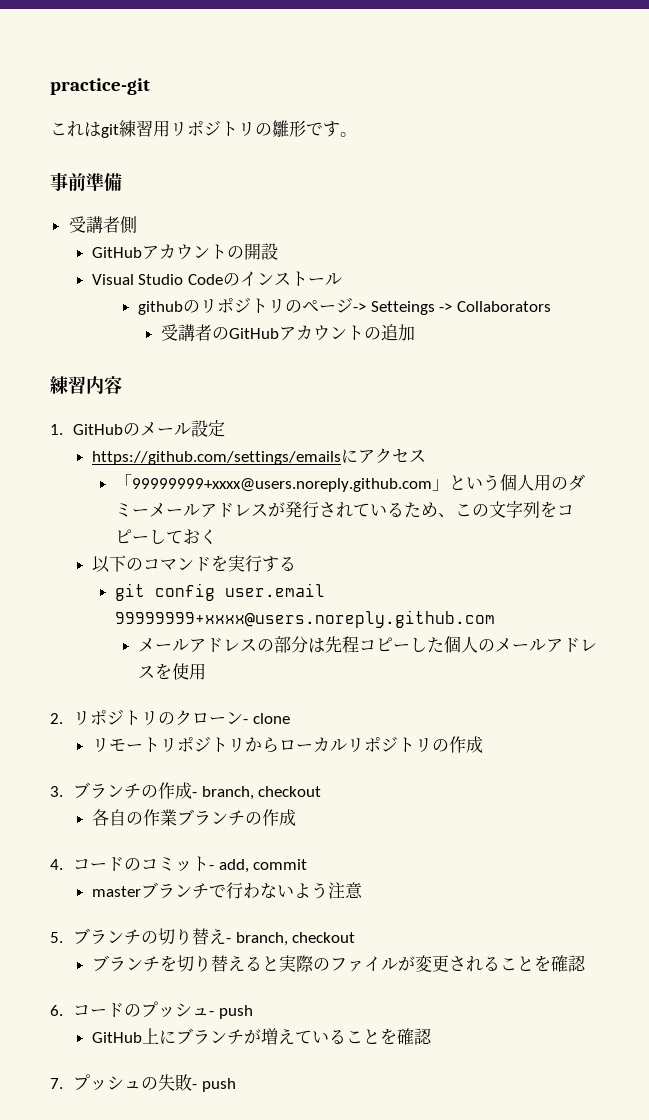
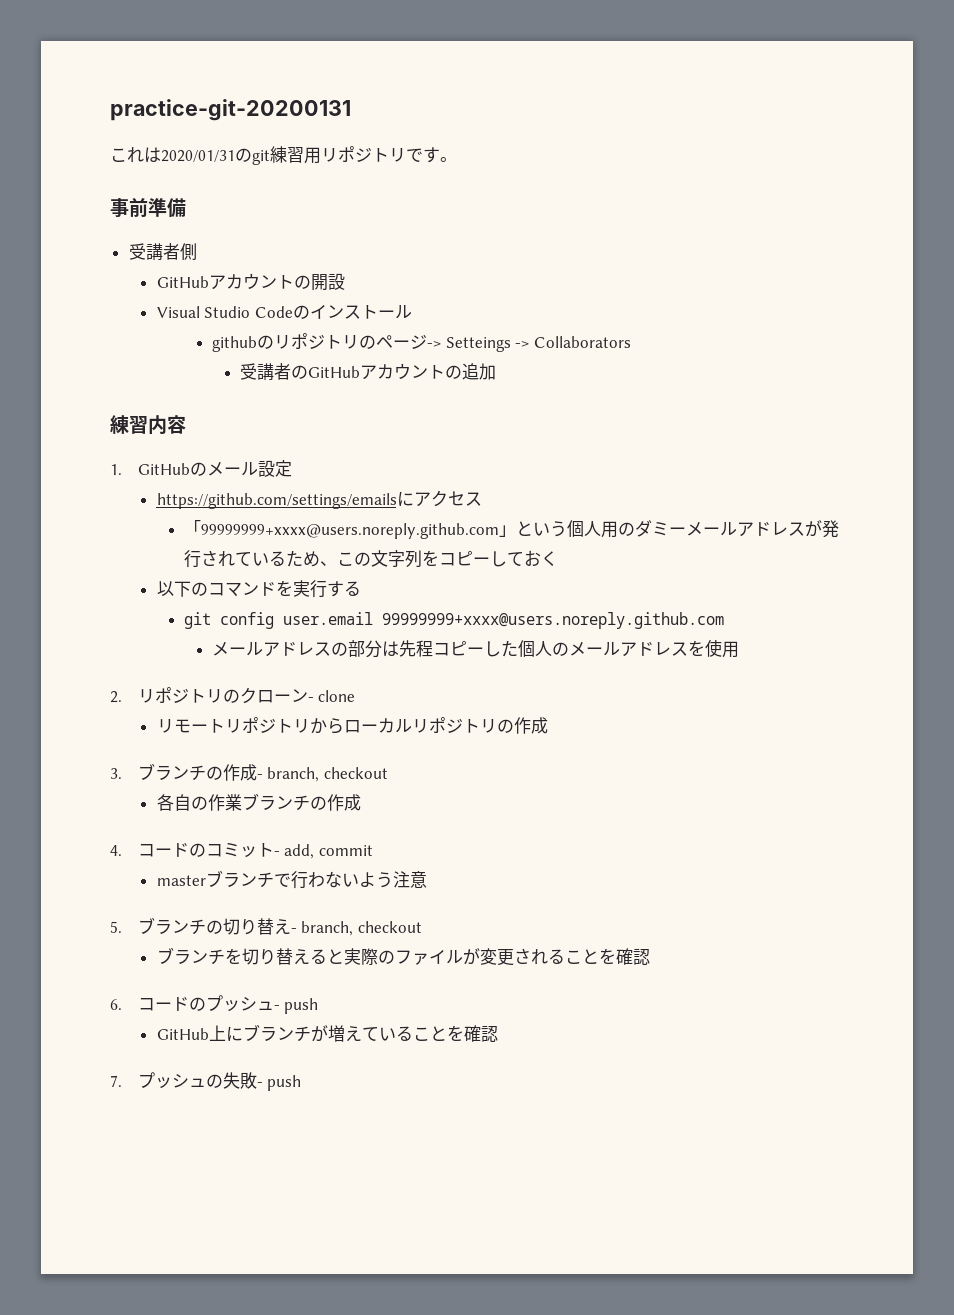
- practice-git
+ practice-git-20200131
- これはgit練習用リポジトリの雛形です。
+ これは2020/01/31のgit練習用リポジトリです。

